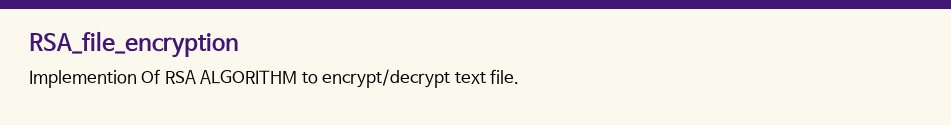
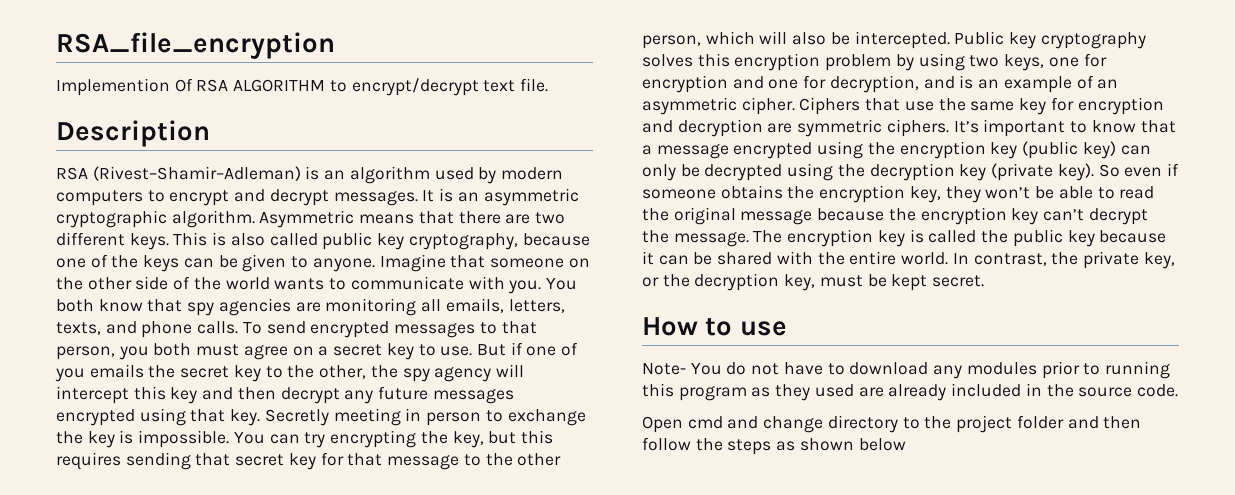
+ Description
+ RSA (Rivest–Shamir–Adleman) is an algorithm used by modern computers to encrypt and decrypt messages. It is an asymmetric cryptographic algorithm. Asymmetric means that there are two different keys. This is also called public key cryptography, because one of the keys can be given to anyone. Imagine that someone on the other side of the world wants to communicate with you. You both know that spy agencies are monitoring all emails, letters, texts, and phone calls. To send encrypted messages to that person, you both must agree on a secret key to use. But if one of you emails the secret key to the other, the spy agency will intercept this key and then decrypt any future messages encrypted using that key. Secretly meeting in person to exchange the key is impossible. You can try encrypting the key, but this requires sending that secret key for that message to the other person, which will also be intercepted. Public key cryptography solves this encryption problem by using two keys, one for encryption and one for decryption, and is an example of an asymmetric cipher. Ciphers that use the same key for encryption and decryption are symmetric ciphers. It’s important to know that a message encrypted using the encryption key (public key) can only be decrypted using the decryption key (private key). So even if someone obtains the encryption key, they won’t be able to read the original message because the encryption key can’t decrypt the message. The encryption key is called the public key because it can be shared with the entire world. In contrast, the private key, or the decryption key, must be kept secret.
+ How to use
+ Note- You do not have to download any modules prior to running this program as they used are already included in the source code.
+ Open cmd and change directory to the project folder and then follow the steps as shown below

